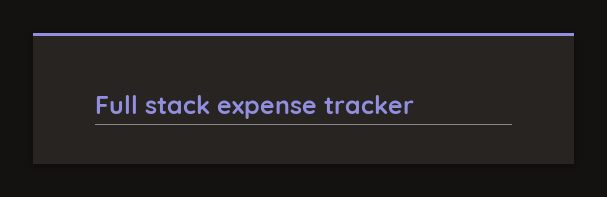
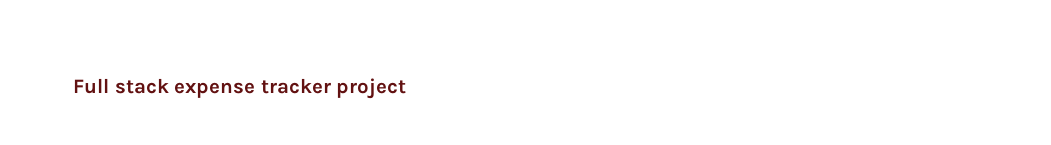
- Full stack expense tracker
+ Full stack expense tracker project

